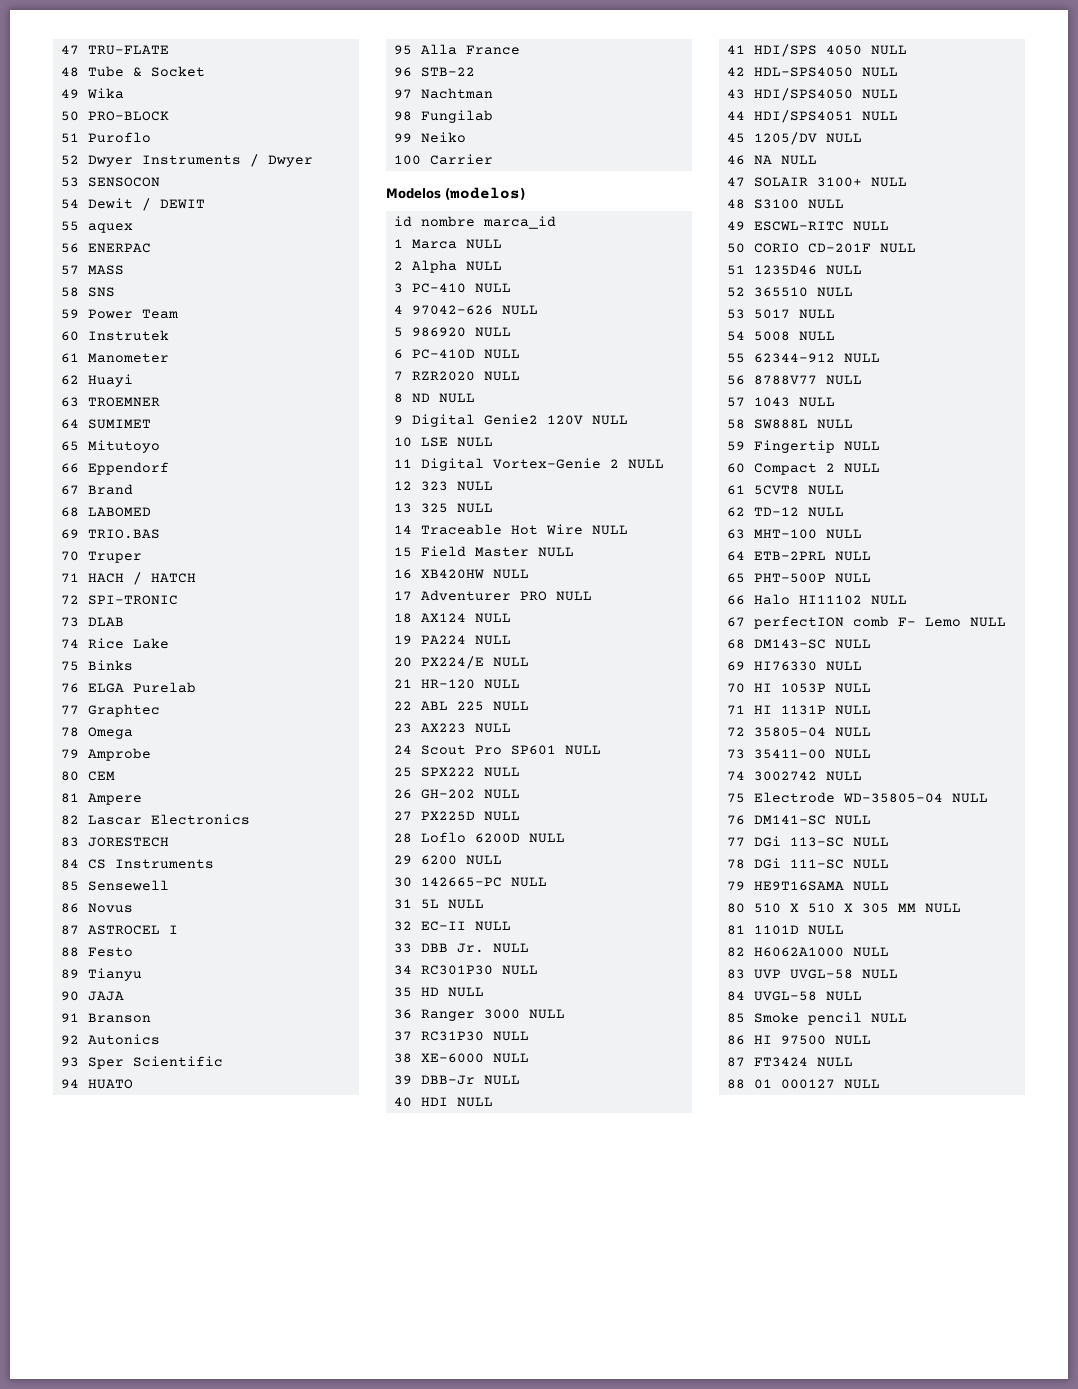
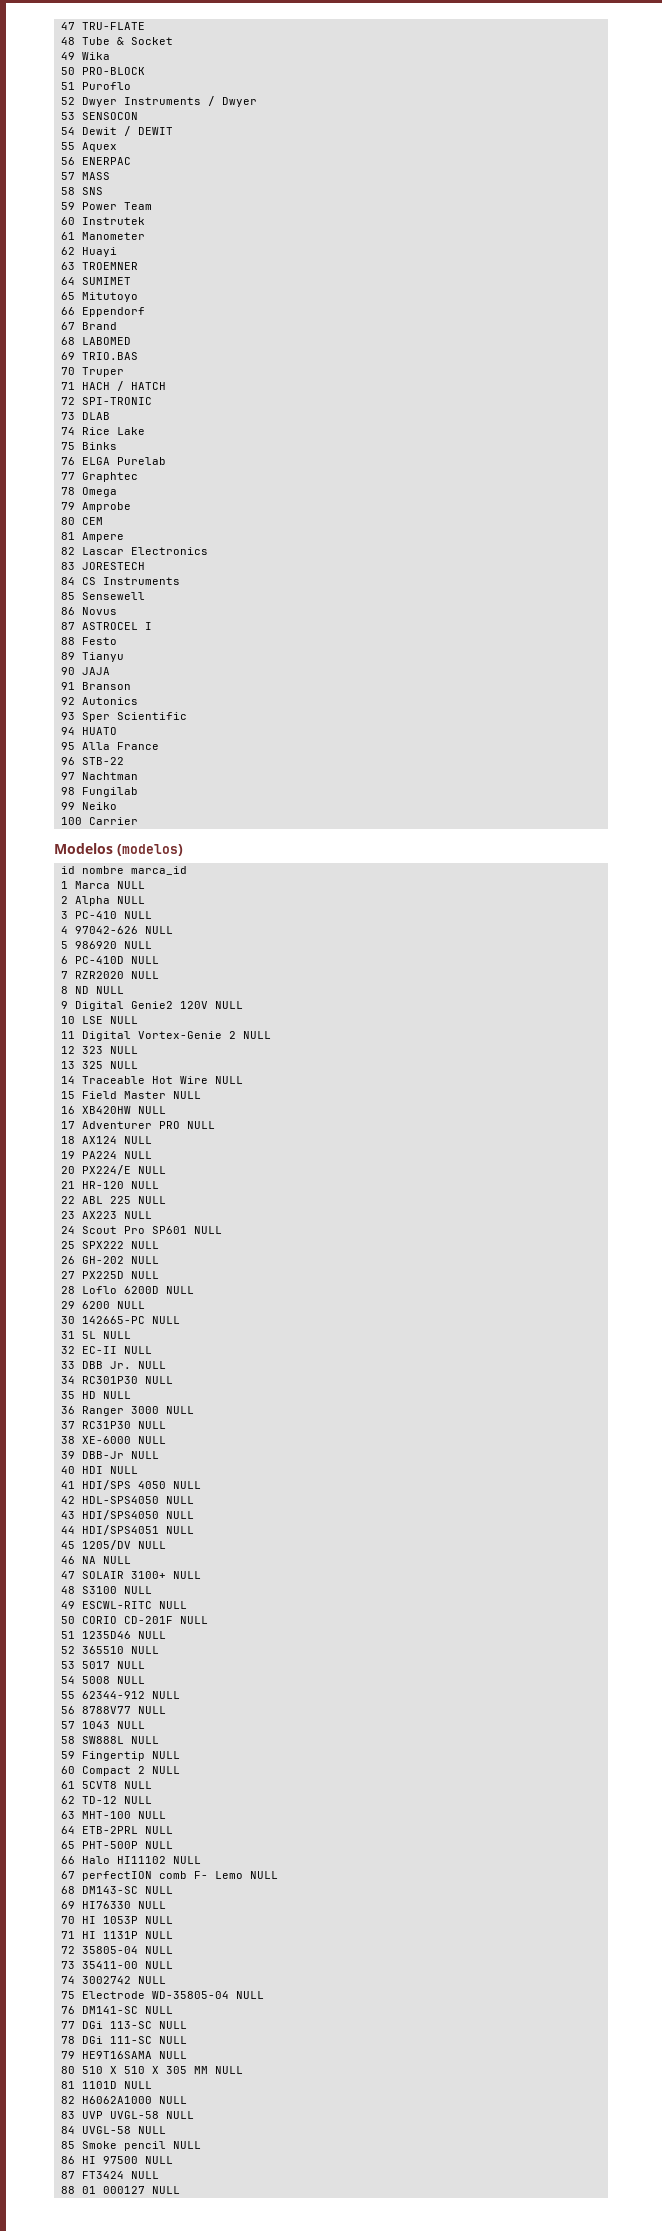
- 55 aquex
+ 55 Aquex

